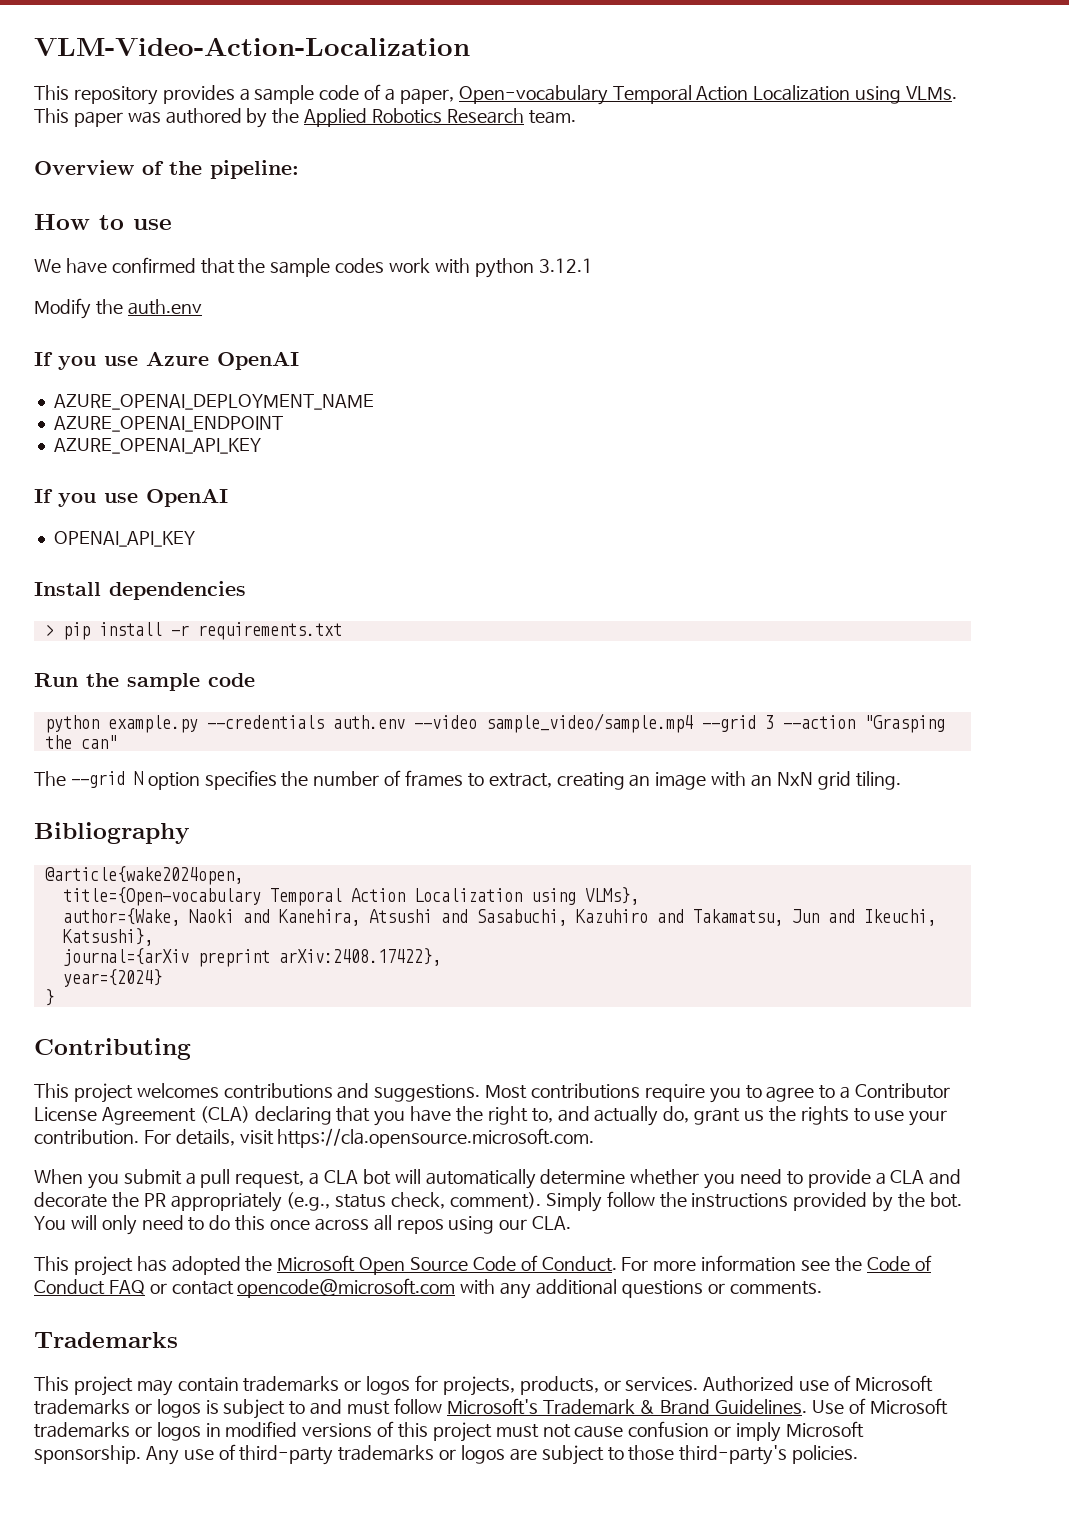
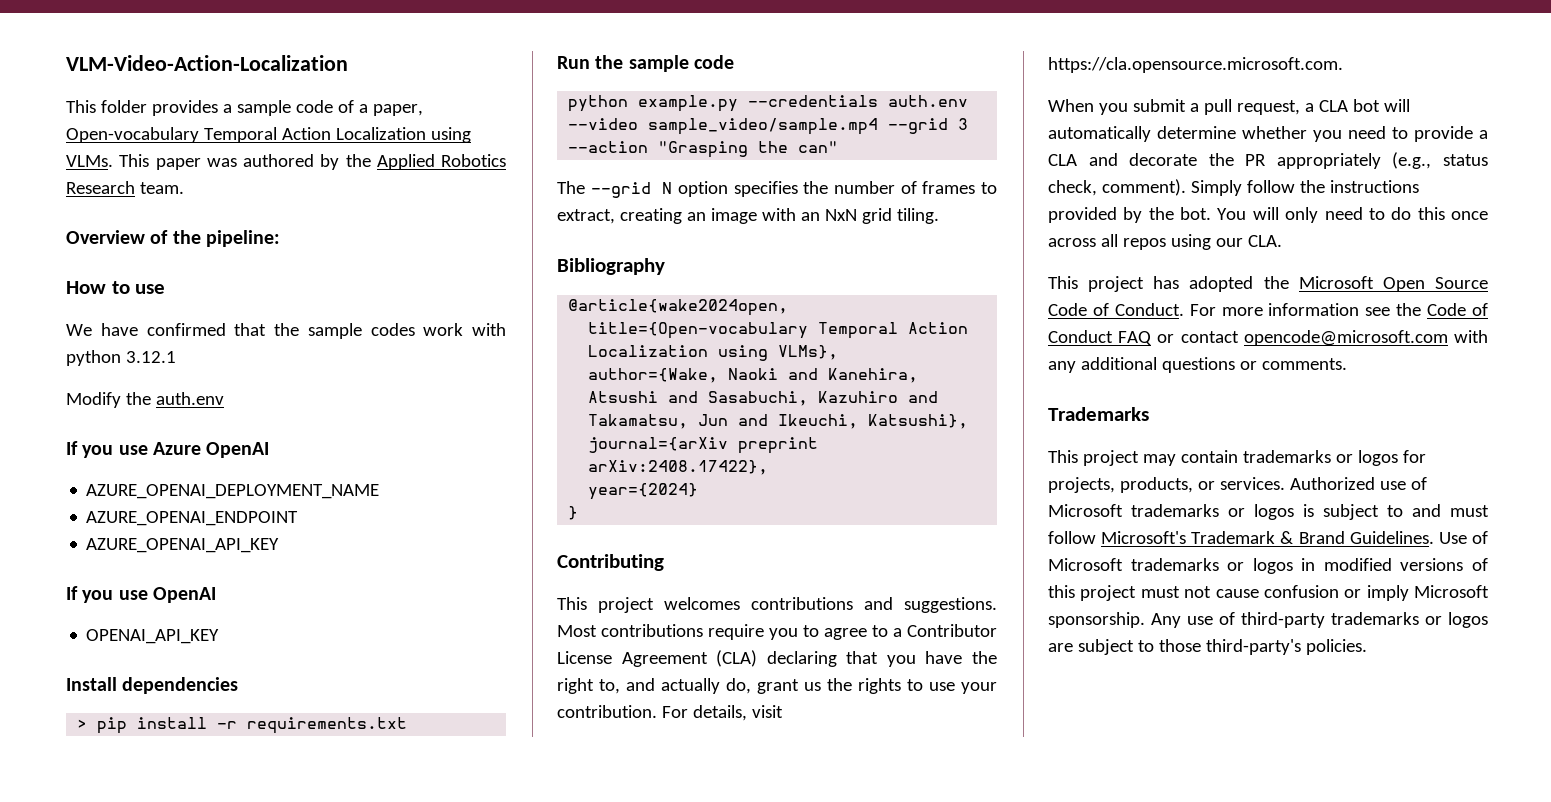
- This repository provides a sample code of a paper, Open-vocabulary Temporal Action Localization using VLMs.
+ This folder provides a sample code of a paper, Open-vocabulary Temporal Action Localization using VLMs.

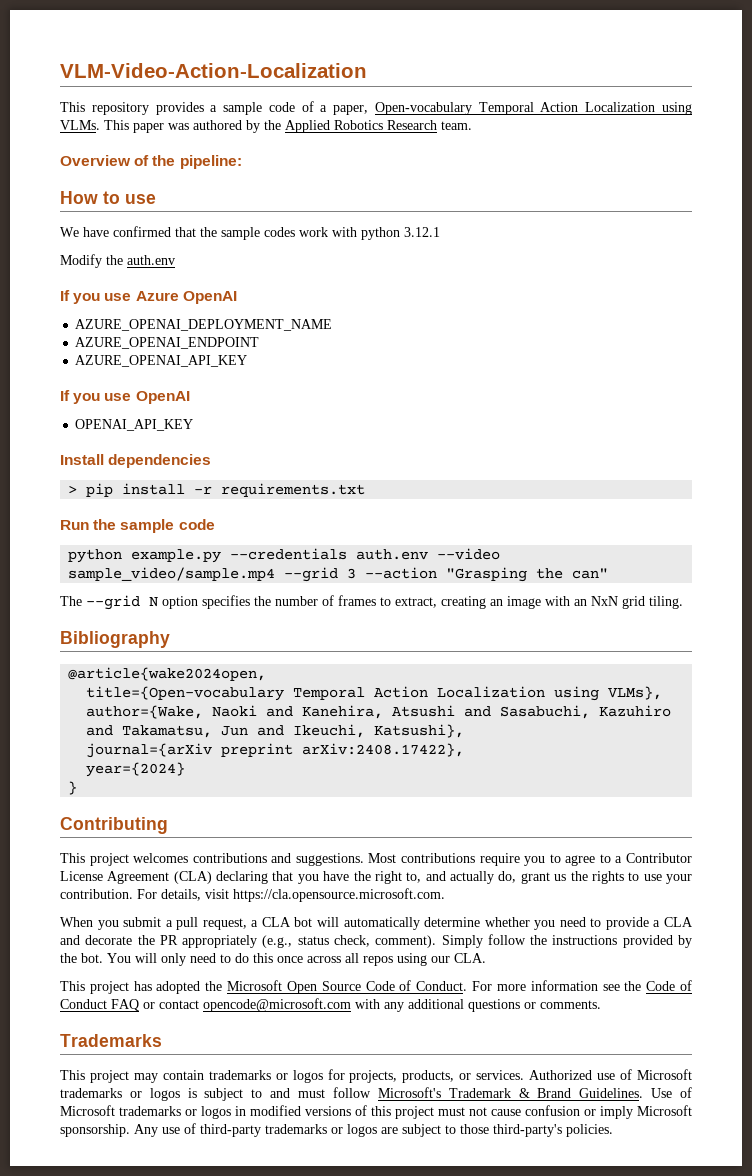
- This folder provides a sample code of a paper, Open-vocabulary Temporal Action Localization using VLMs.
+ This repository provides a sample code of a paper, Open-vocabulary Temporal Action Localization using VLMs.

